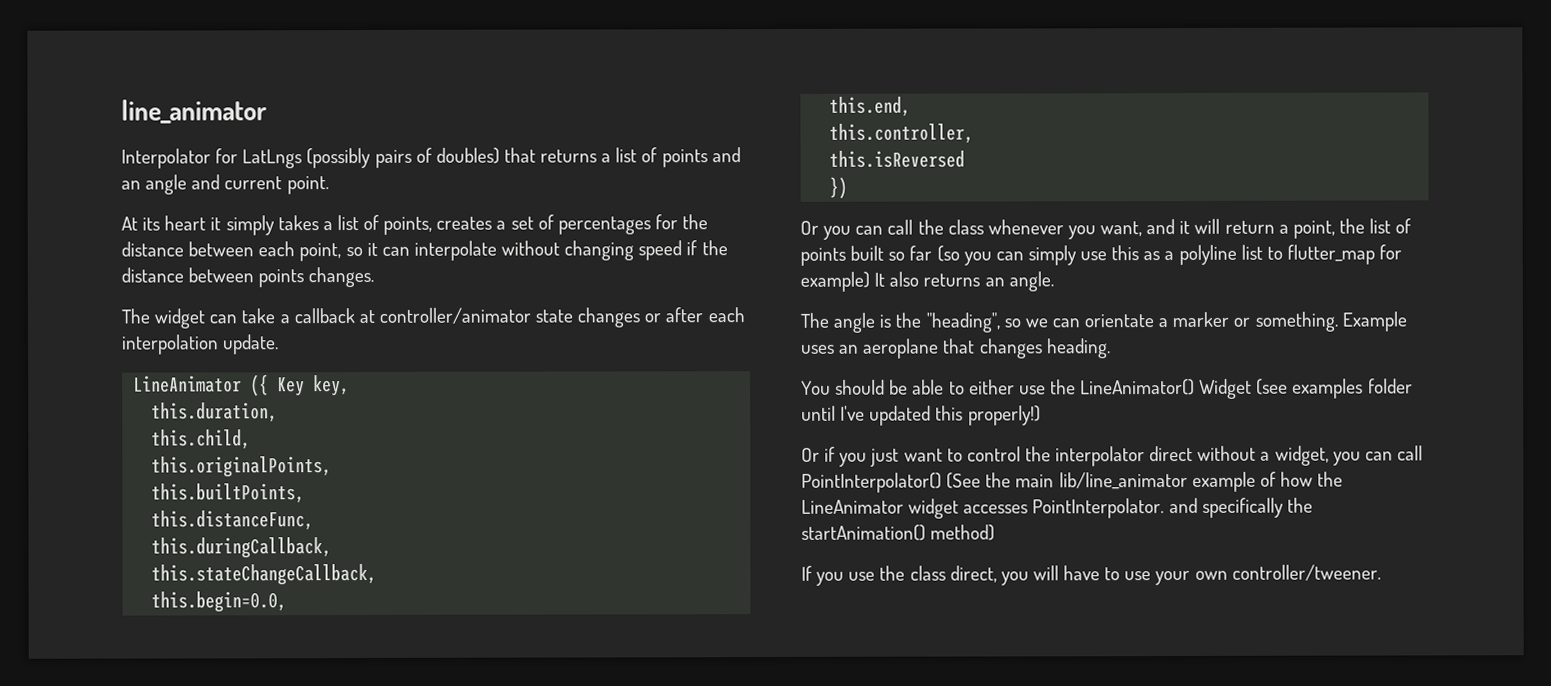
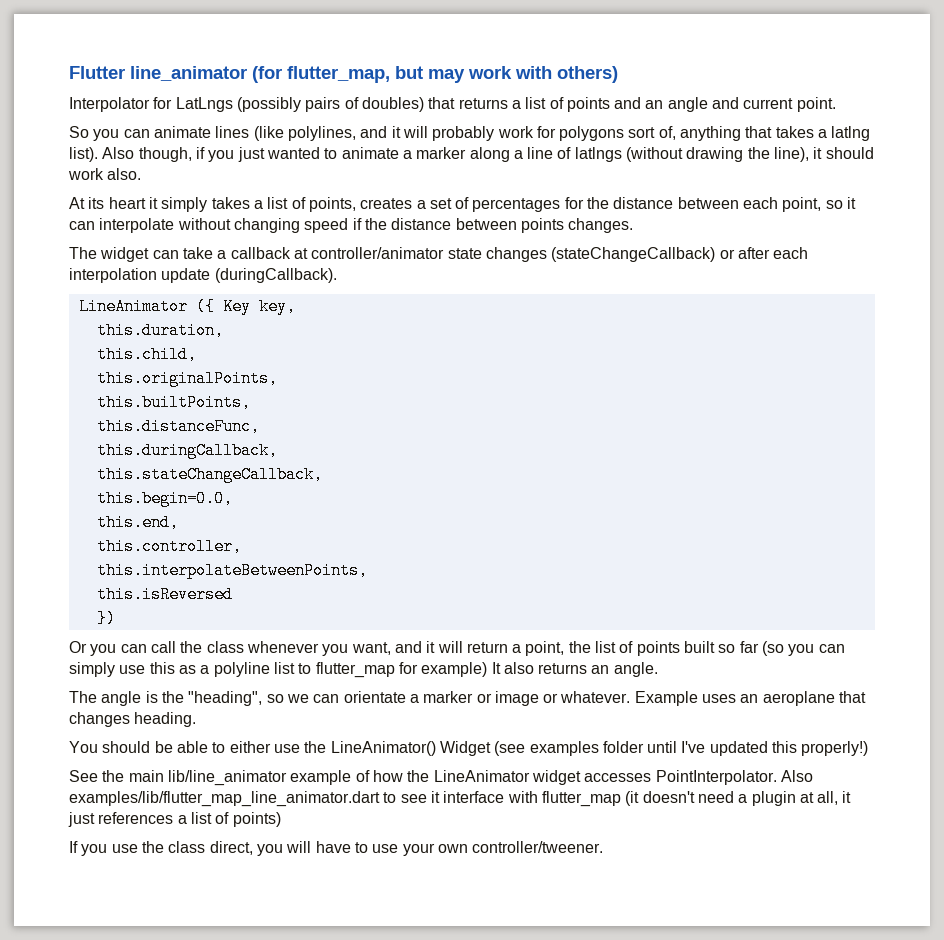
- line_animator
+ Flutter line_animator (for flutter_map, but may work with others)
+ So you can animate lines (like polylines, and it will probably work for polygons sort of, anything that takes a latlng list). Also though, if you just wanted to animate a marker along a line of latlngs (without drawing the line), it should work also.
- The widget can take a callback at controller/animator state changes or after each interpolation update.
+ The widget can take a callback at controller/animator state changes (stateChangeCallback) or after each interpolation update (duringCallback).
+ this.interpolateBetweenPoints,
- The angle is the "heading", so we can orientate a marker or something.
+ The angle is the "heading", so we can orientate a marker or image or whatever.
- Or if you just want to control the interpolator direct without a widget, you can call PointInterpolator() (See the main lib/line_animator example of how the LineAnimator widget accesses PointInterpolator. and specifically the startAnimation() method)
+ See the main lib/line_animator example of how the LineAnimator widget accesses PointInterpolator. Also examples/lib/flutter_map_line_animator.dart to see it interface with flutter_map (it doesn't need a plugin at all, it just references a list of points)

